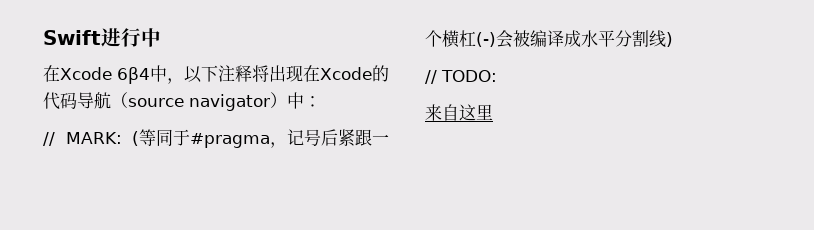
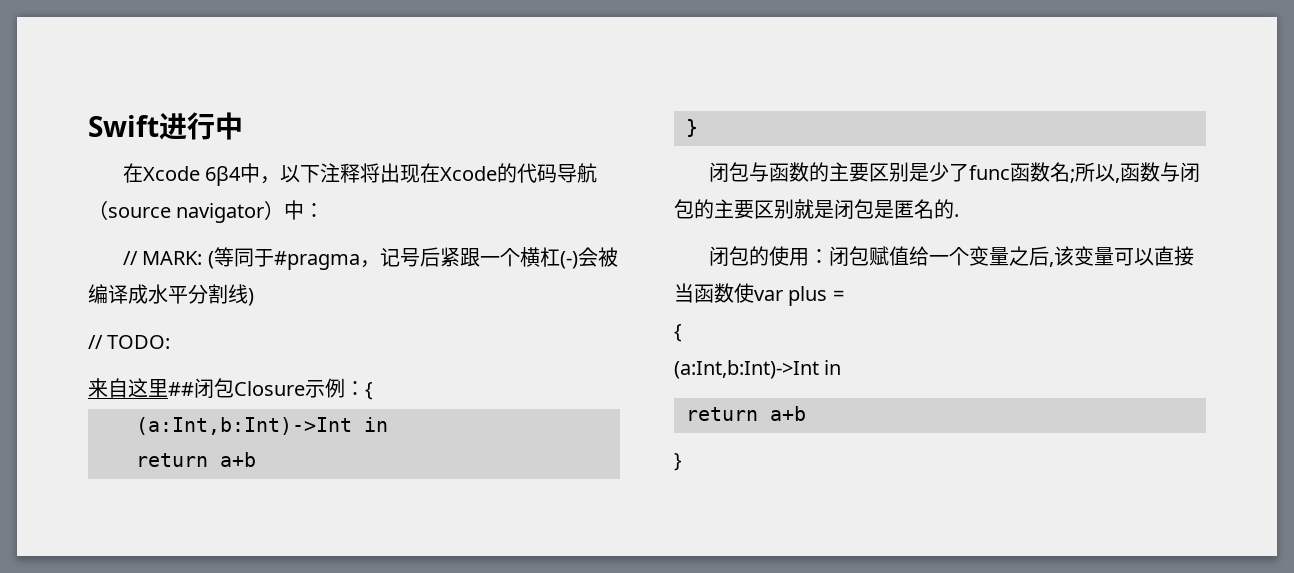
- 来自这里
+ 来自这里##闭包Closure示例：{
+ (a:Int,b:Int)->Int in
+ return a+b
+ }
+ 闭包与函数的主要区别是少了func函数名;所以,函数与闭包的主要区别就是闭包是匿名的.
+ 闭包的使用：闭包赋值给一个变量之后,该变量可以直接当函数使var plus =
+ {
+ (a:Int,b:Int)->Int in
+ return a+b
+ }

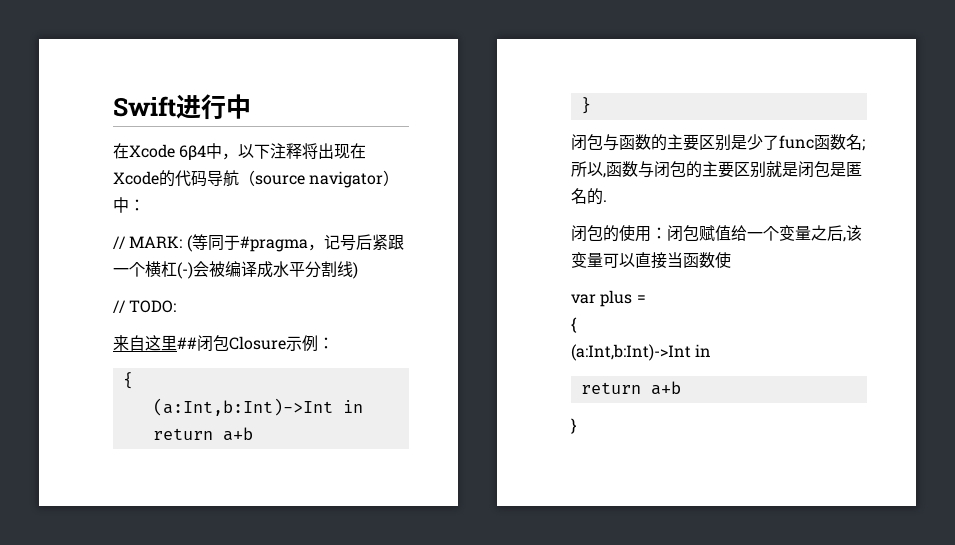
- 来自这里##闭包Closure示例：{
+ 来自这里##闭包Closure示例：
+ {
- 闭包的使用：闭包赋值给一个变量之后,该变量可以直接当函数使var plus =
+ 闭包的使用：闭包赋值给一个变量之后,该变量可以直接当函数使
+ var plus =

